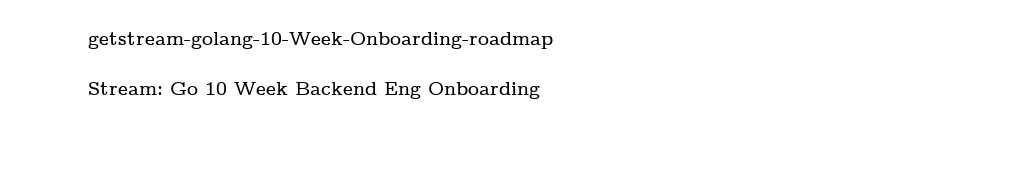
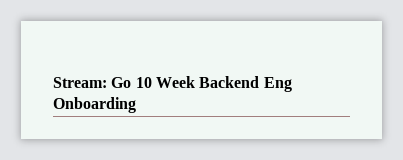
- getstream-golang-10-Week-Onboarding-roadmap

